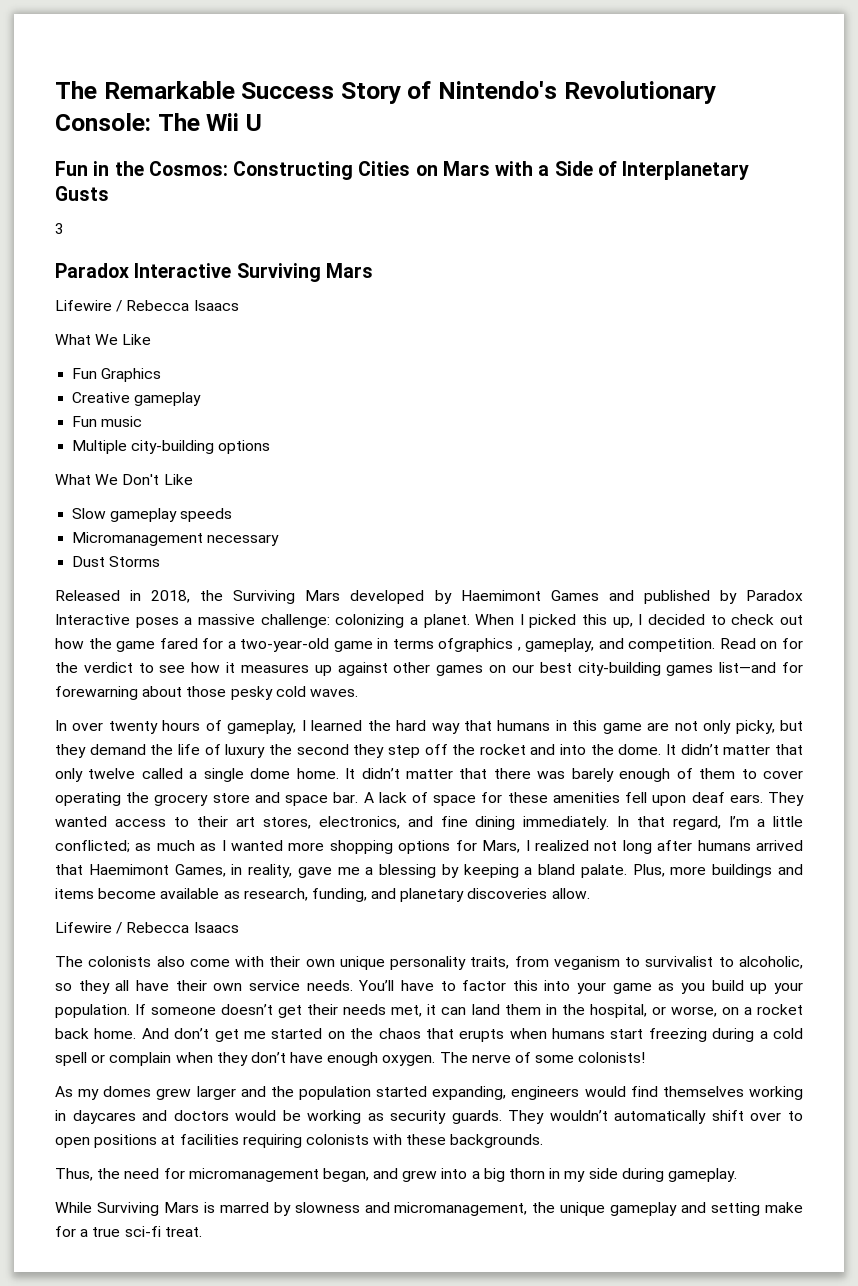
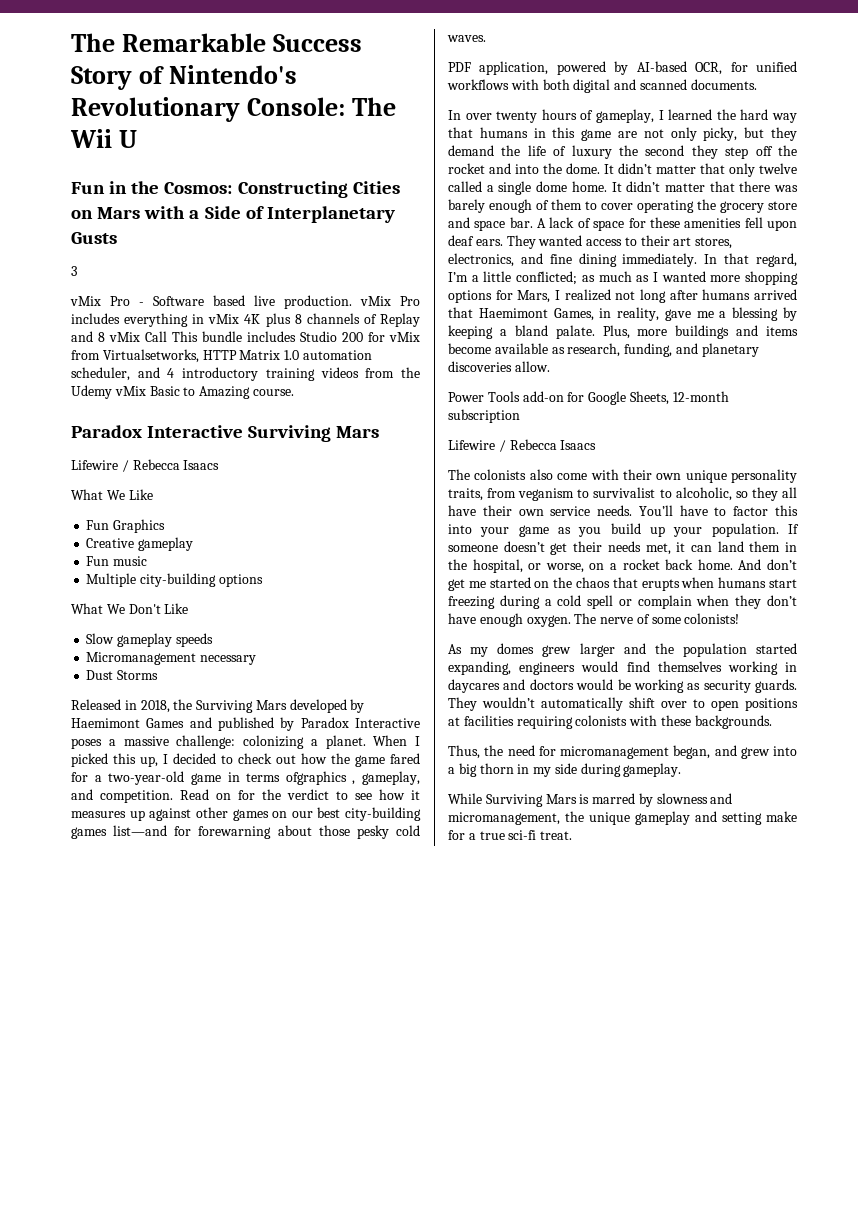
+ vMix Pro - Software based live production. vMix Pro includes everything in vMix 4K plus 8 channels of Replay and 8 vMix Call This bundle includes Studio 200 for vMix from Virtualsetworks, HTTP Matrix 1.0 automation scheduler, and 4 introductory training videos from the Udemy vMix Basic to Amazing course.
+ PDF application, powered by AI-based OCR, for unified workflows with both digital and scanned documents.
+ Power Tools add-on for Google Sheets, 12-month subscription

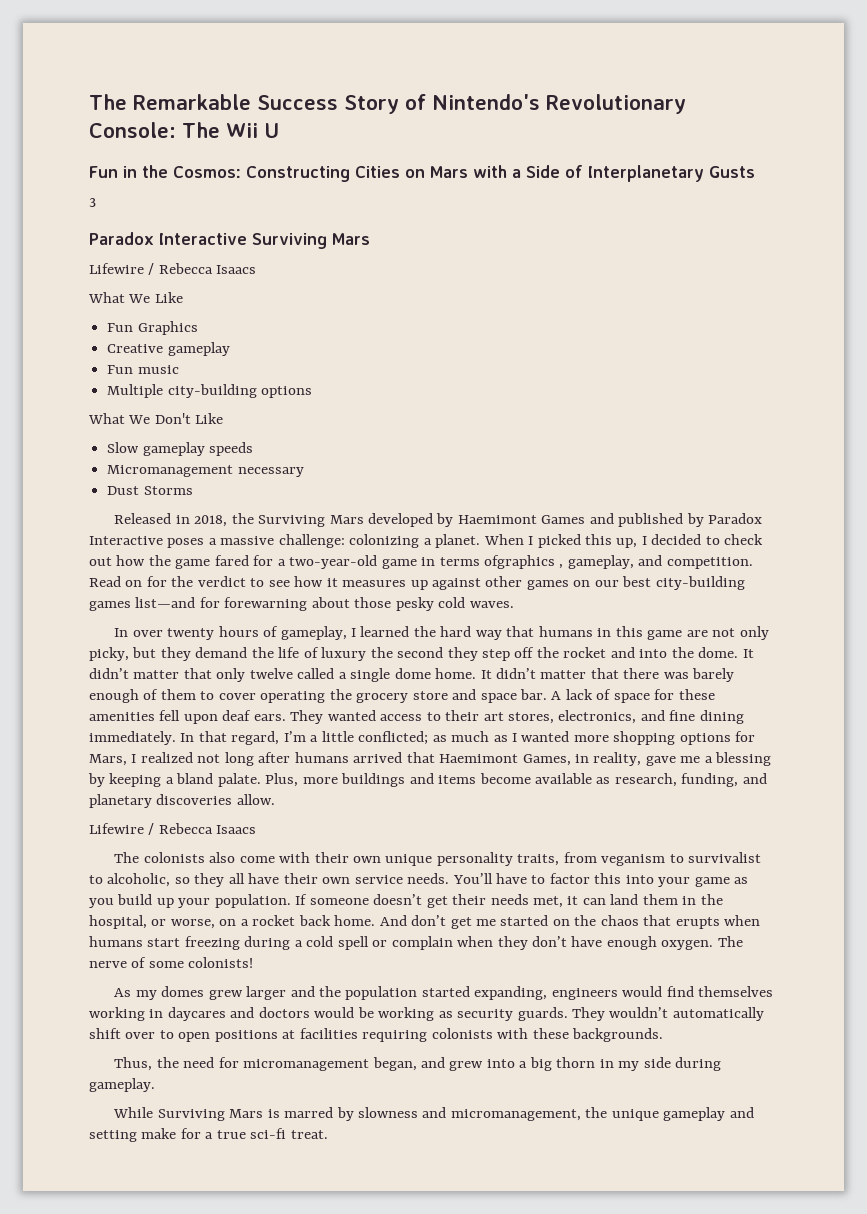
- vMix Pro - Software based live production. vMix Pro includes everything in vMix 4K plus 8 channels of Replay and 8 vMix Call This bundle includes Studio 200 for vMix from Virtualsetworks, HTTP Matrix 1.0 automation scheduler, and 4 introductory training videos from the Udemy vMix Basic to Amazing course.
- PDF application, powered by AI-based OCR, for unified workflows with both digital and scanned documents.
- Power Tools add-on for Google Sheets, 12-month subscription

